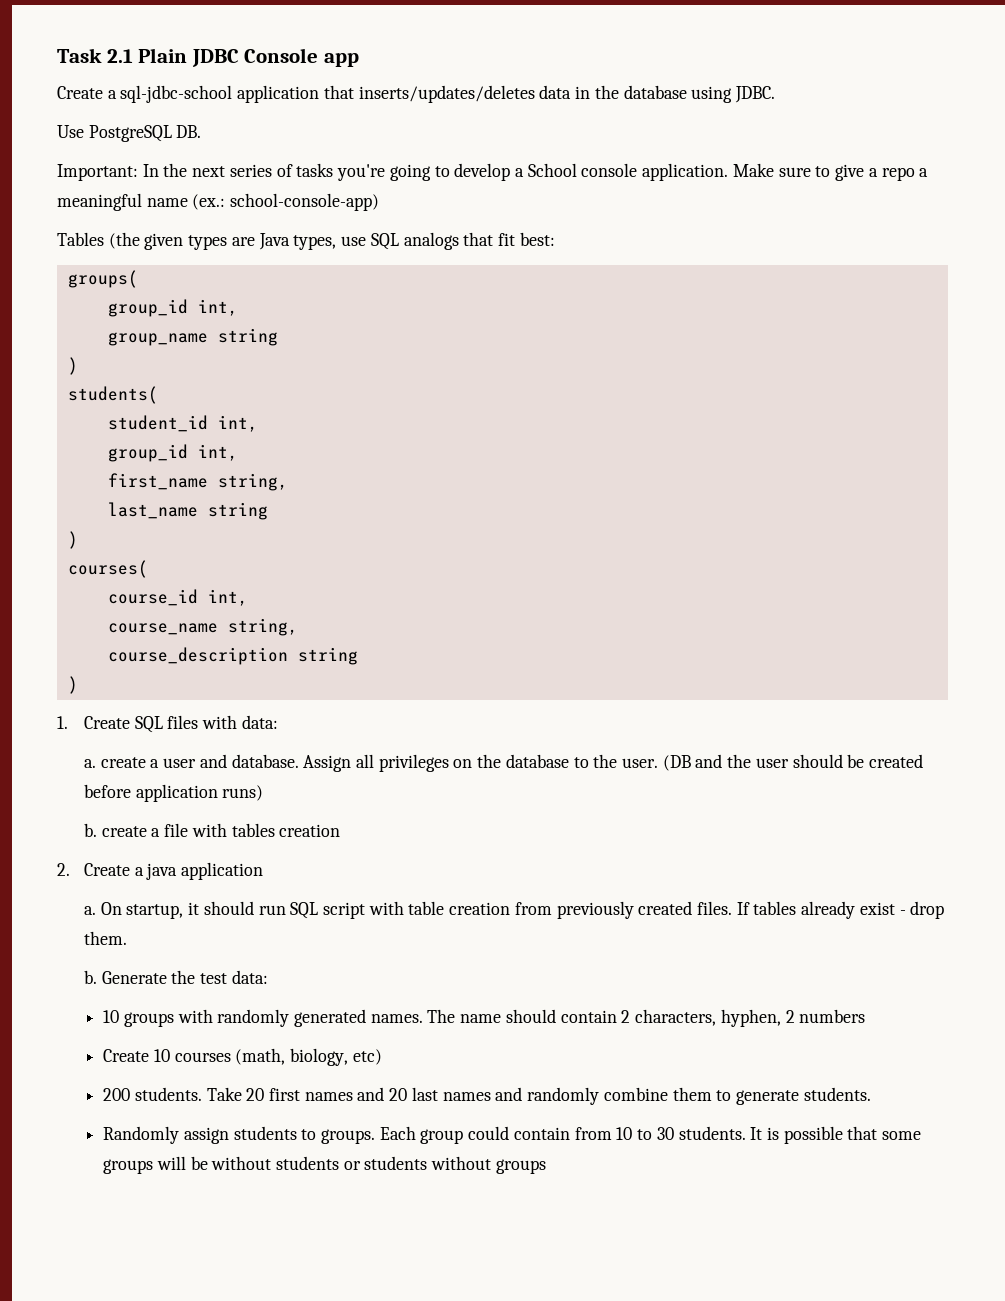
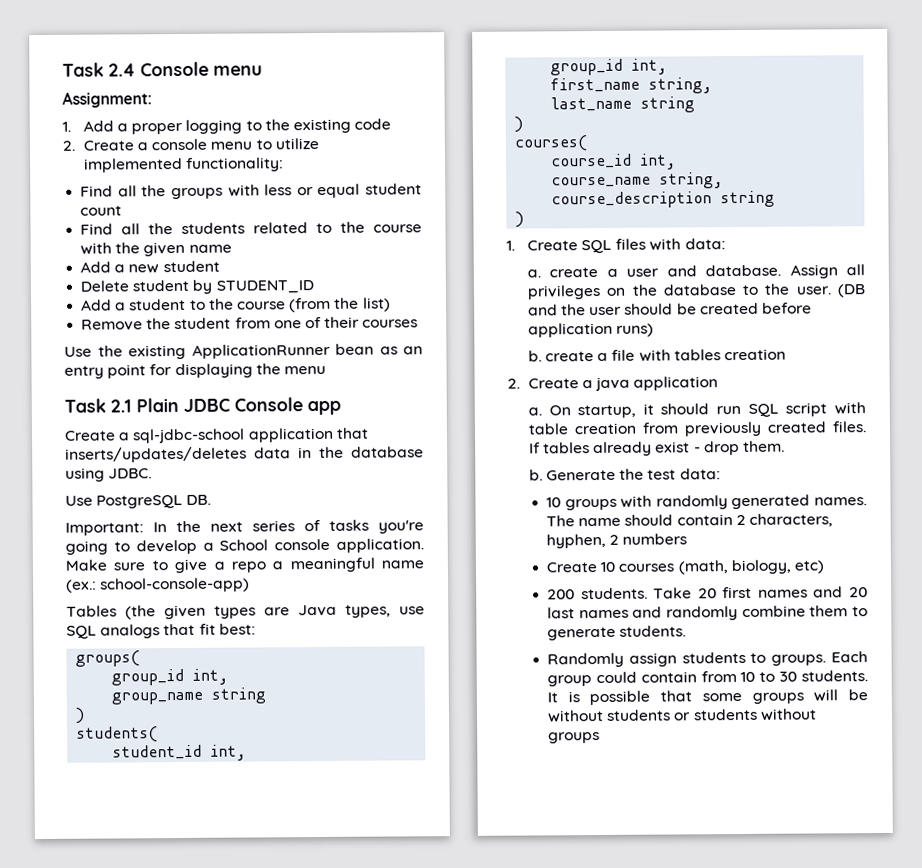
+ Task 2.4 Console menu
+ Assignment:
+ 1. Add a proper logging to the existing code
+ 2. Create a console menu to utilize implemented functionality:
+ Find all the groups with less or equal student count
+ Find all the students related to the course with the given name
+ Add a new student
+ Delete student by STUDENT_ID
+ Add a student to the course (from the list)
+ Remove the student from one of their courses
+ Use the existing ApplicationRunner bean as an entry point for displaying the menu

